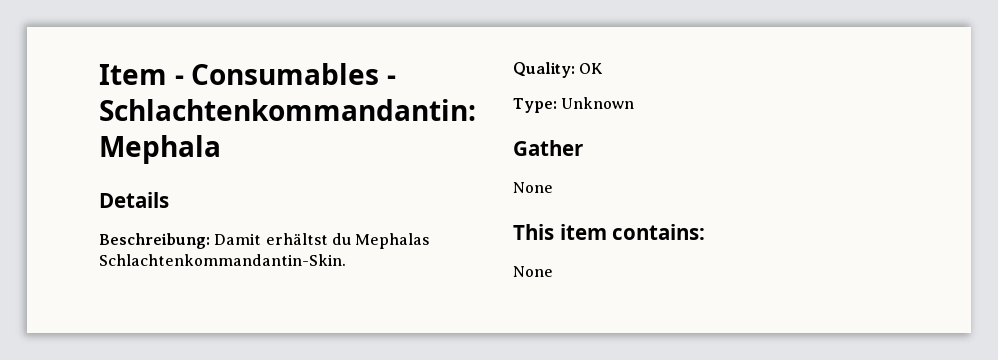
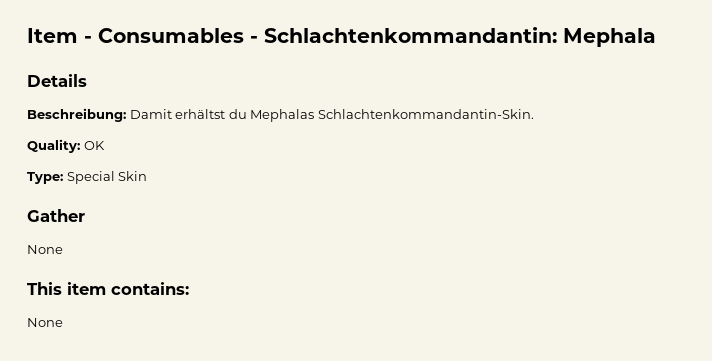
- Type: Unknown
+ Type: Special Skin

